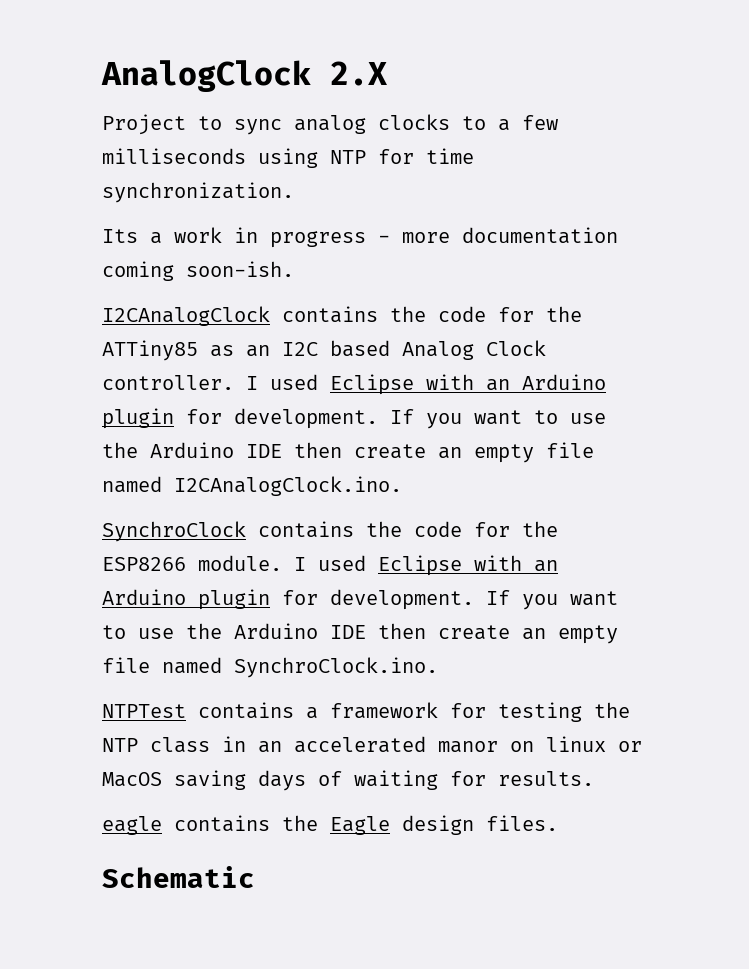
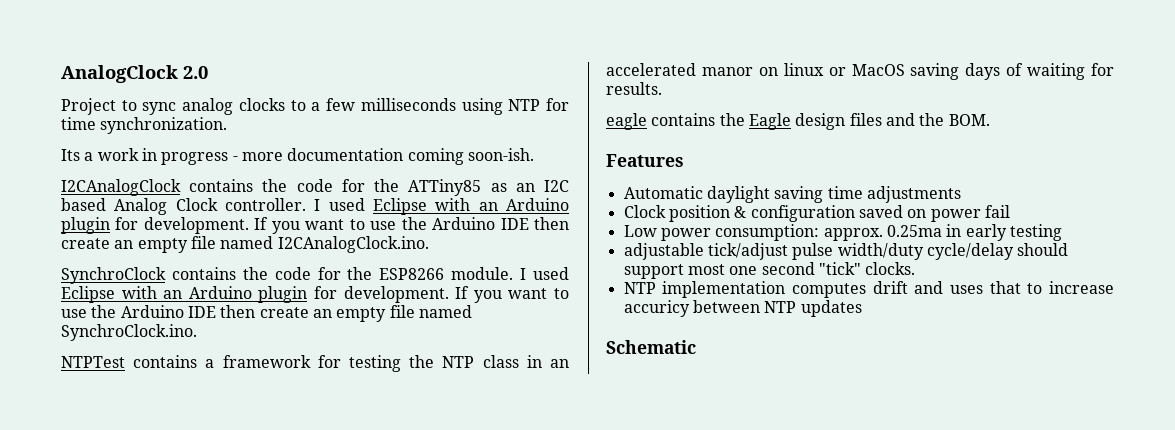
- AnalogClock 2.X
+ AnalogClock 2.0
- eagle contains the Eagle design files.
+ eagle contains the Eagle design files and the BOM.
+ Features
+ Automatic daylight saving time adjustments
+ Clock position & configuration saved on power fail
+ Low power consumption: approx. 0.25ma in early testing
+ adjustable tick/adjust pulse width/duty cycle/delay should support most one second "tick" clocks.
+ NTP implementation computes drift and uses that to increase accuricy between NTP updates

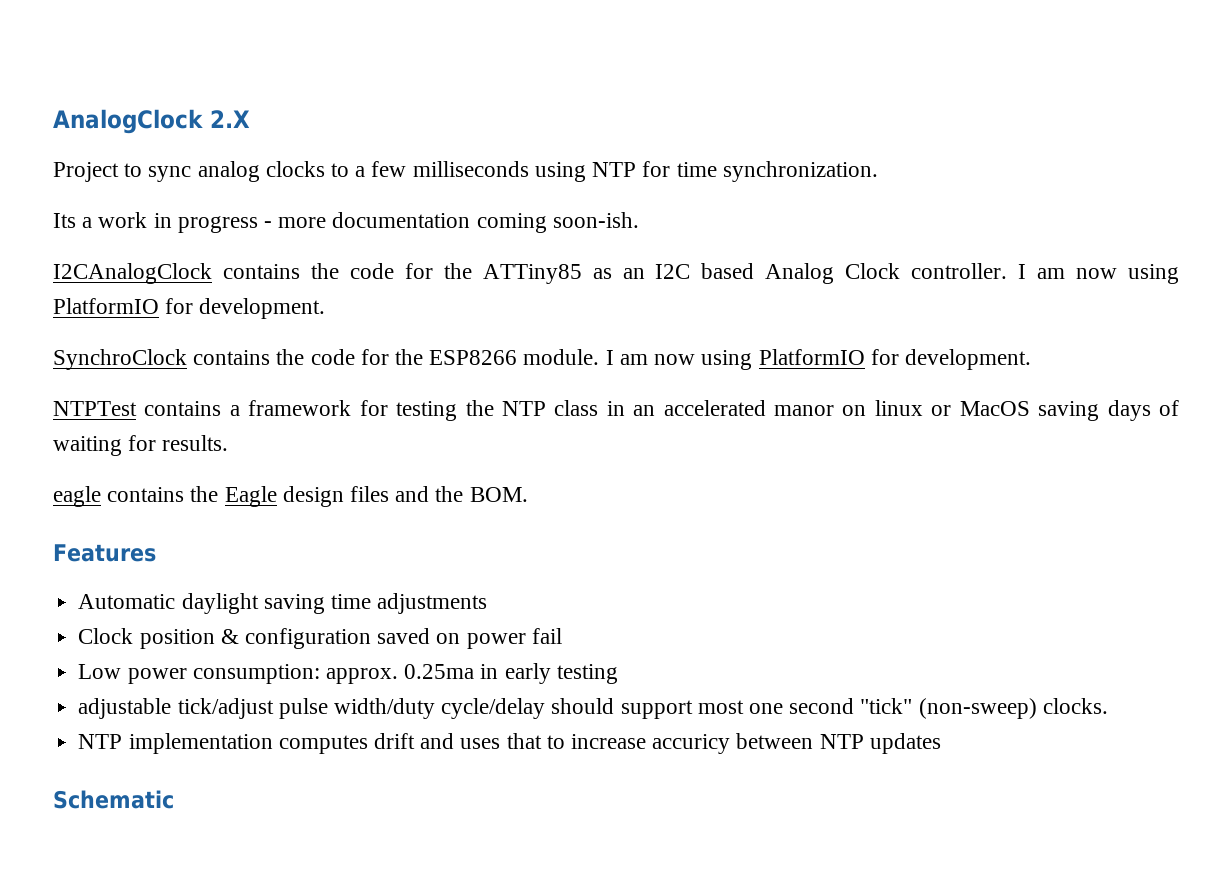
- AnalogClock 2.0
+ AnalogClock 2.X
- I2CAnalogClock contains the code for the ATTiny85 as an I2C based Analog Clock controller. I used Eclipse with an Arduino plugin for development. If you want to use the Arduino IDE then create an empty file named I2CAnalogClock.ino.
+ I2CAnalogClock contains the code for the ATTiny85 as an I2C based Analog Clock controller. I am now using PlatformIO for development.
- SynchroClock contains the code for the ESP8266 module. I used Eclipse with an Arduino plugin for development. If you want to use the Arduino IDE then create an empty file named SynchroClock.ino.
+ SynchroClock contains the code for the ESP8266 module. I am now using PlatformIO for development.
- adjustable tick/adjust pulse width/duty cycle/delay should support most one second "tick" clocks.
+ adjustable tick/adjust pulse width/duty cycle/delay should support most one second "tick" (non-sweep) clocks.

